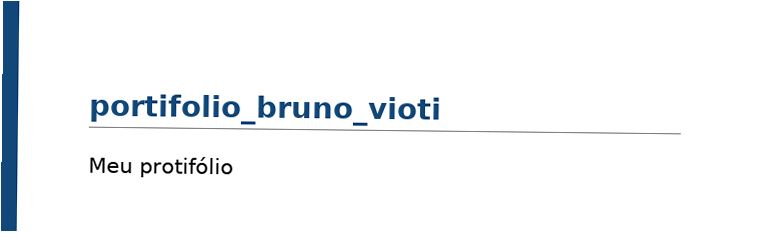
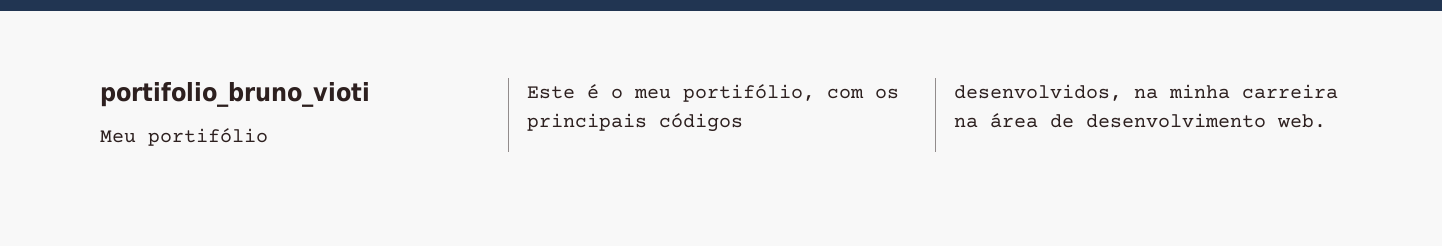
- Meu protifólio
+ Meu portifólio
+ Este é o meu portifólio, com os principais códigos desenvolvidos, na minha carreira na área de desenvolvimento web.

